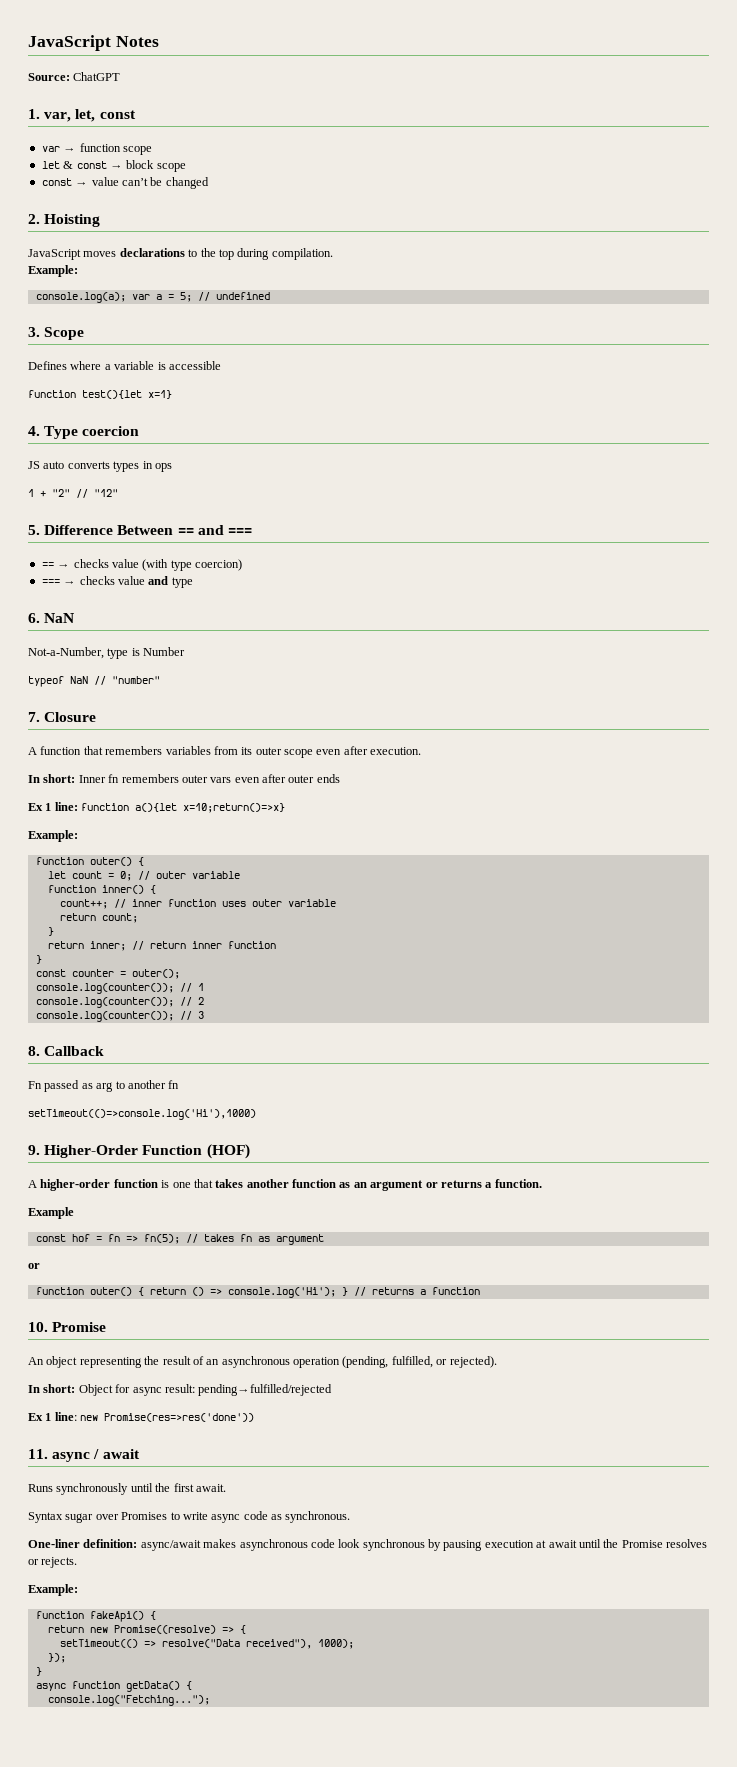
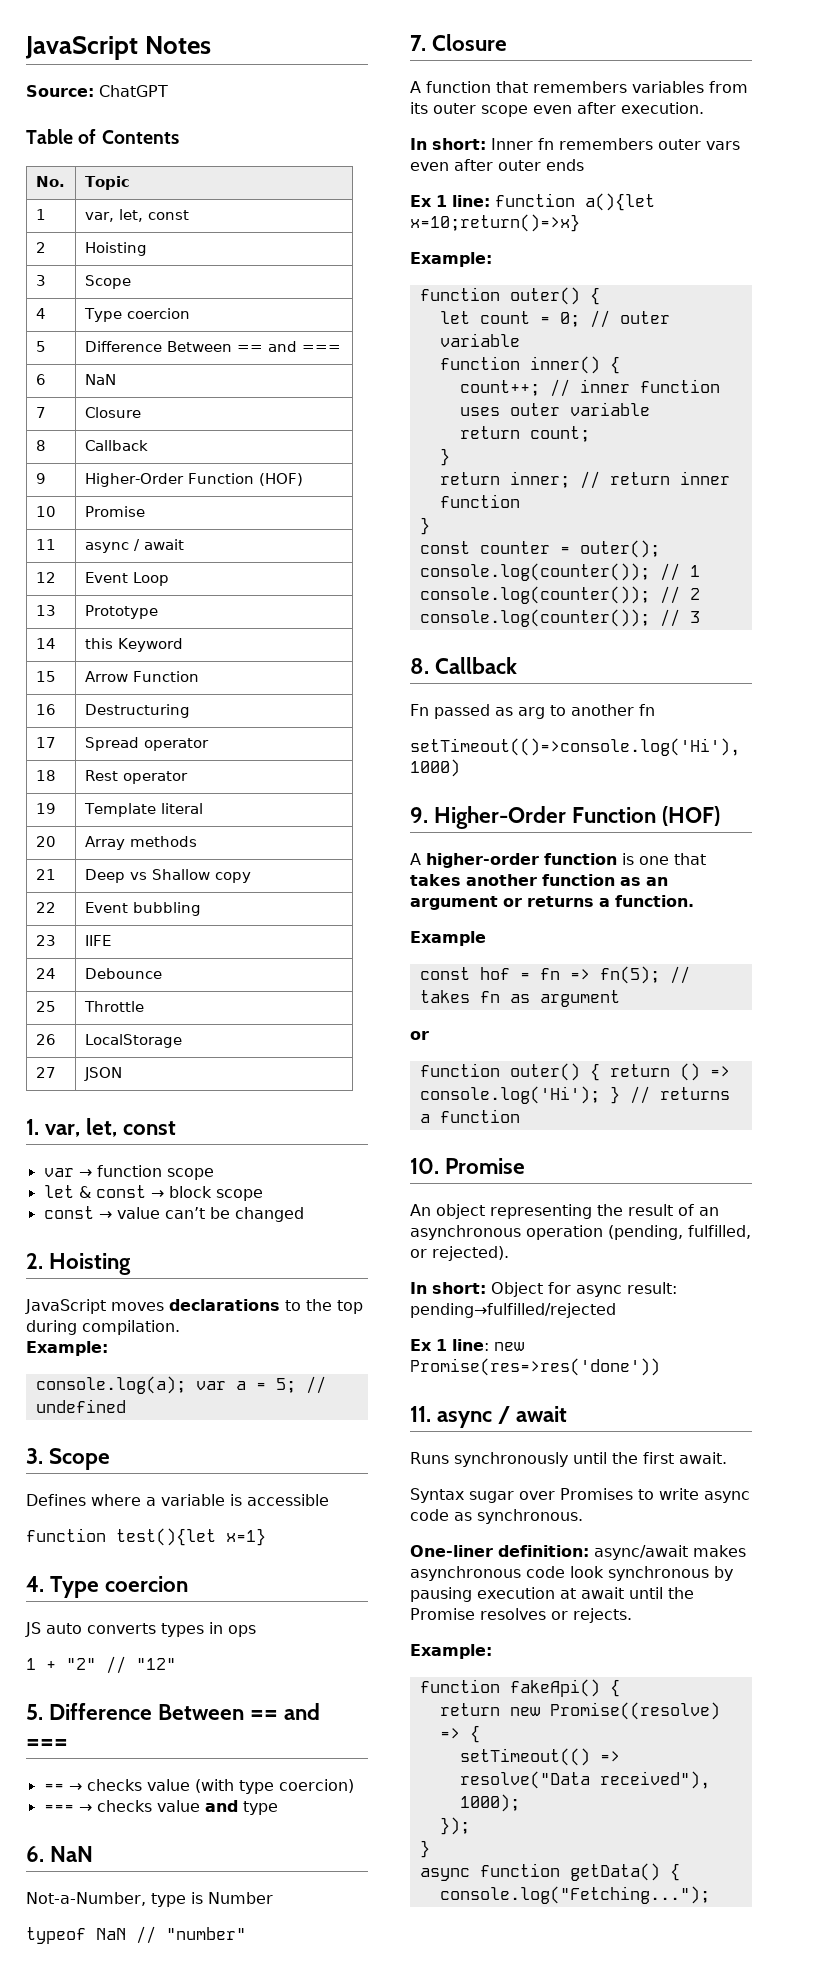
+ Table of Contents
+ No. | Topic
+ 1 | var, let, const
+ 2 | Hoisting
+ 3 | Scope
+ 4 | Type coercion
+ 5 | Difference Between == and ===
+ 6 | NaN
+ 7 | Closure
+ 8 | Callback
+ 9 | Higher-Order Function (HOF)
+ 10 | Promise
+ 11 | async / await
+ 12 | Event Loop
+ 13 | Prototype
+ 14 | this Keyword
+ 15 | Arrow Function
+ 16 | Destructuring
+ 17 | Spread operator
+ 18 | Rest operator
+ 19 | Template literal
+ 20 | Array methods
+ 21 | Deep vs Shallow copy
+ 22 | Event bubbling
+ 23 | IIFE
+ 24 | Debounce
+ 25 | Throttle
+ 26 | LocalStorage
+ 27 | JSON

